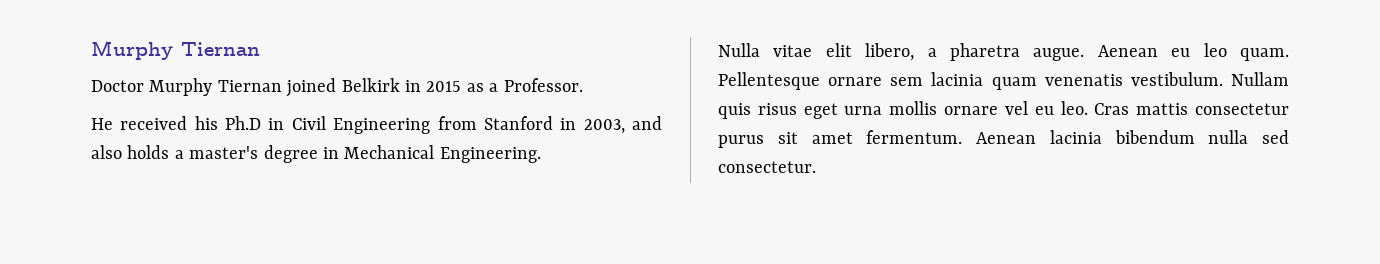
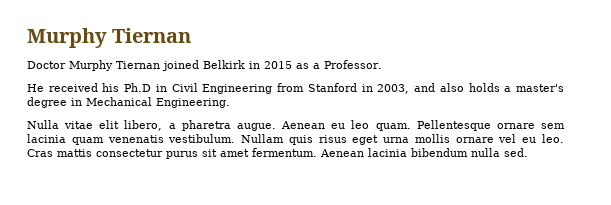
- Aenean lacinia bibendum nulla sed consectetur.
+ Aenean lacinia bibendum nulla sed.

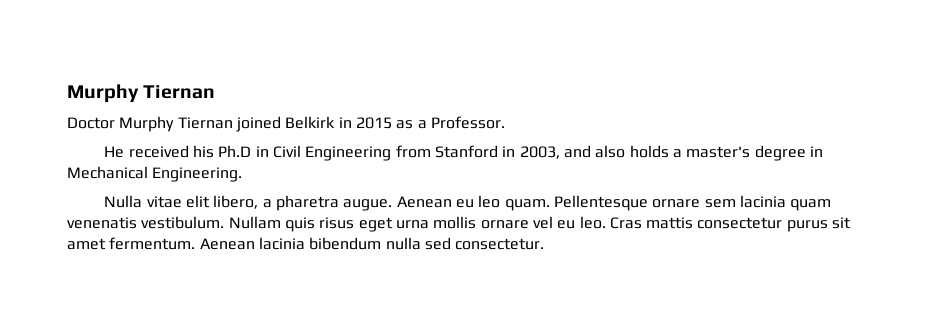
- Aenean lacinia bibendum nulla sed.
+ Aenean lacinia bibendum nulla sed consectetur.

